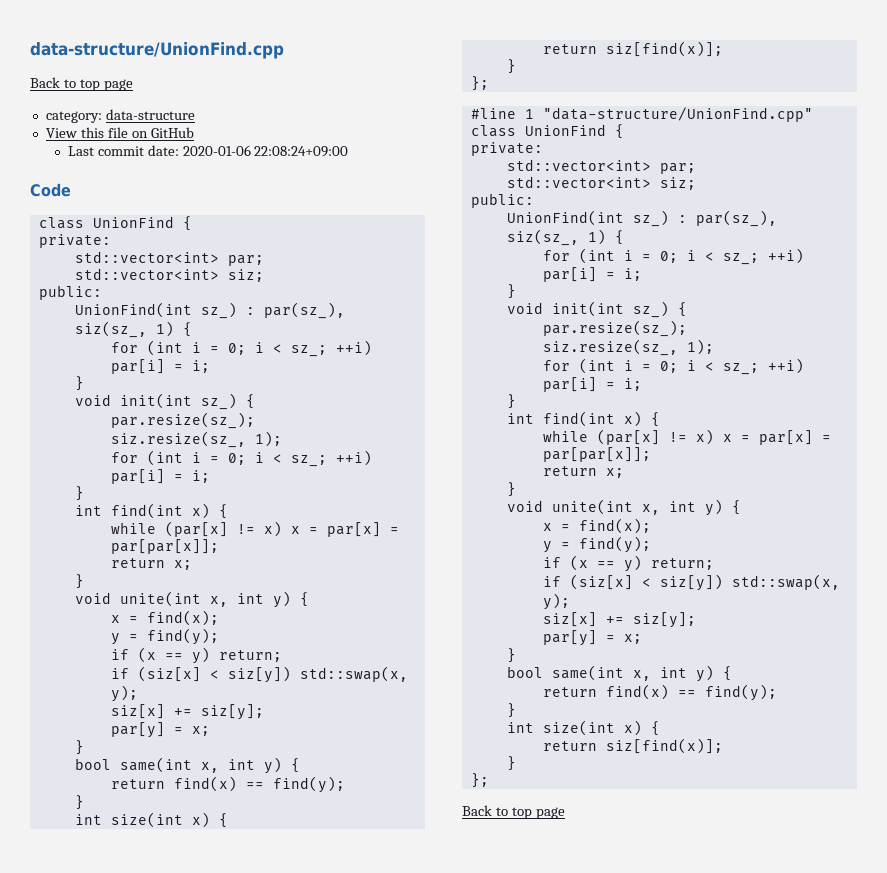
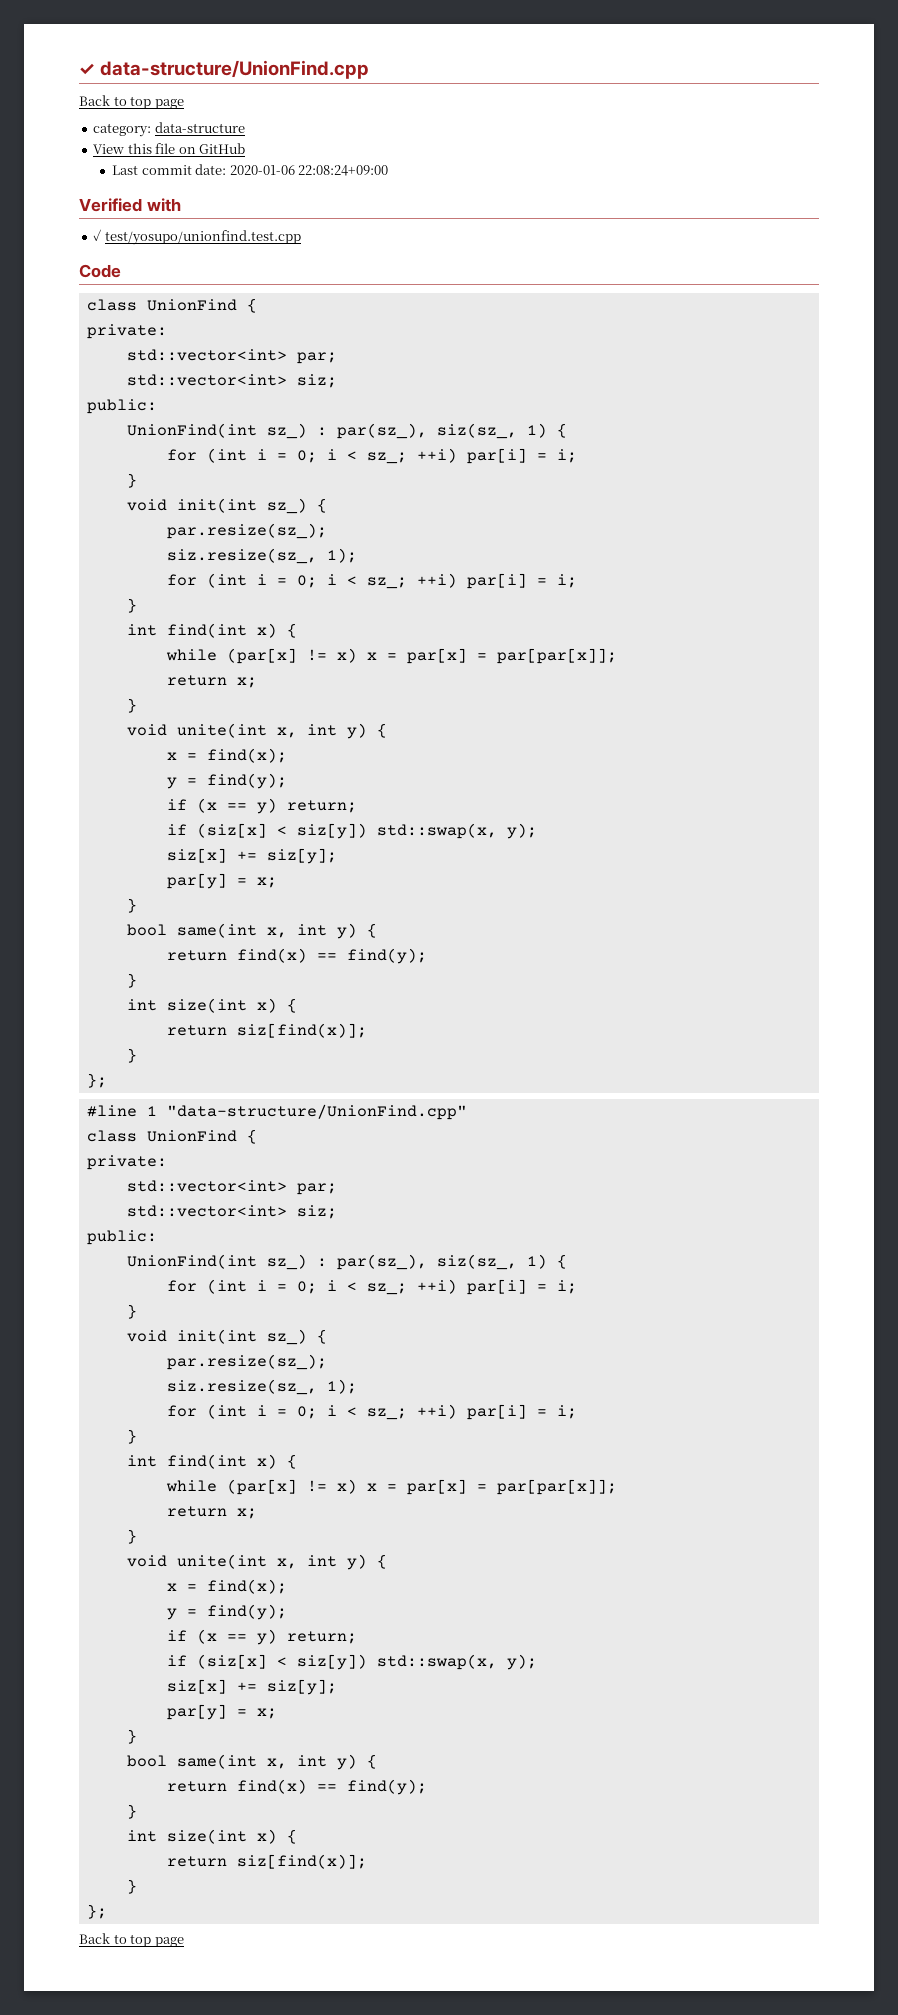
- data-structure/UnionFind.cpp
+ ✓ data-structure/UnionFind.cpp
+ Verified with
+ ✓ test/yosupo/unionfind.test.cpp

